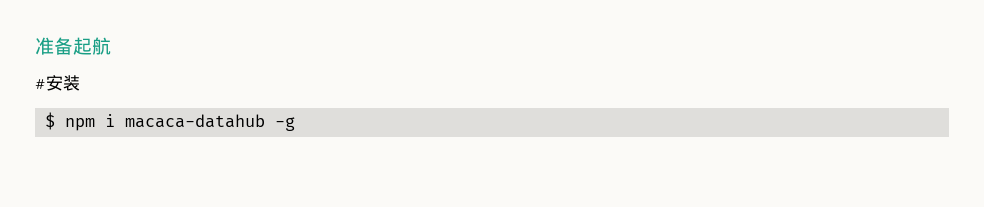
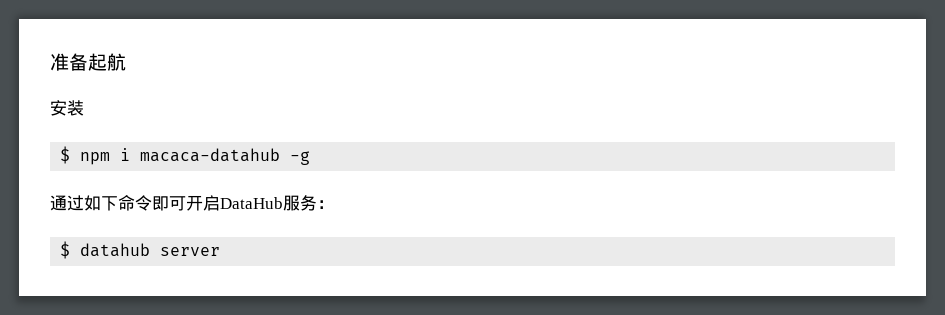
- #安装
+ 安装
+ 通过如下命令即可开启DataHub服务：
+ $ datahub server

